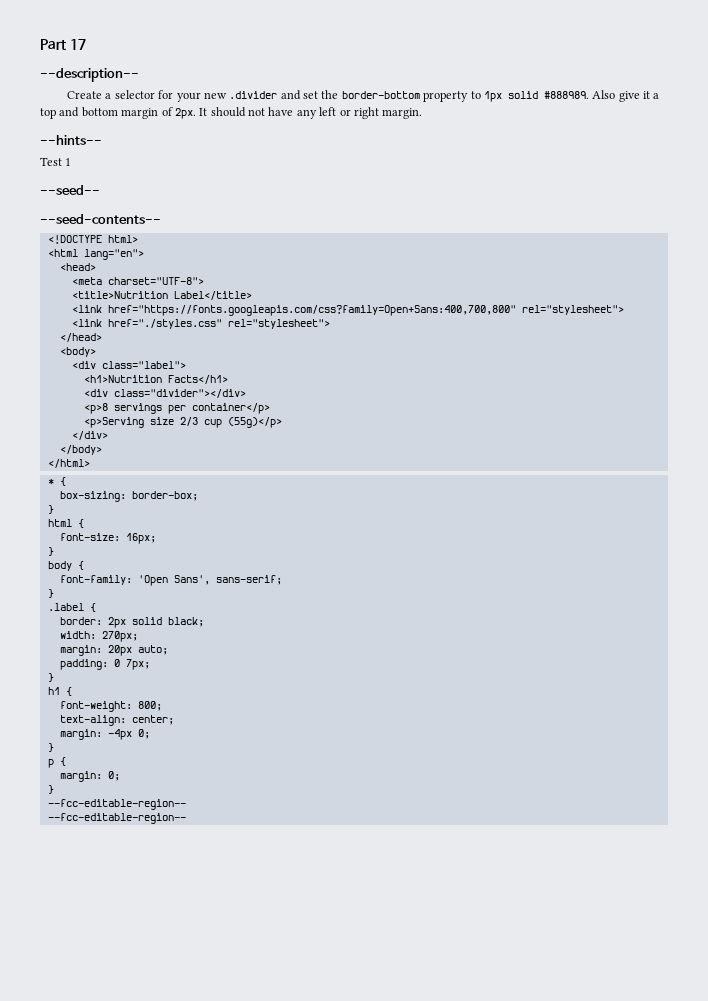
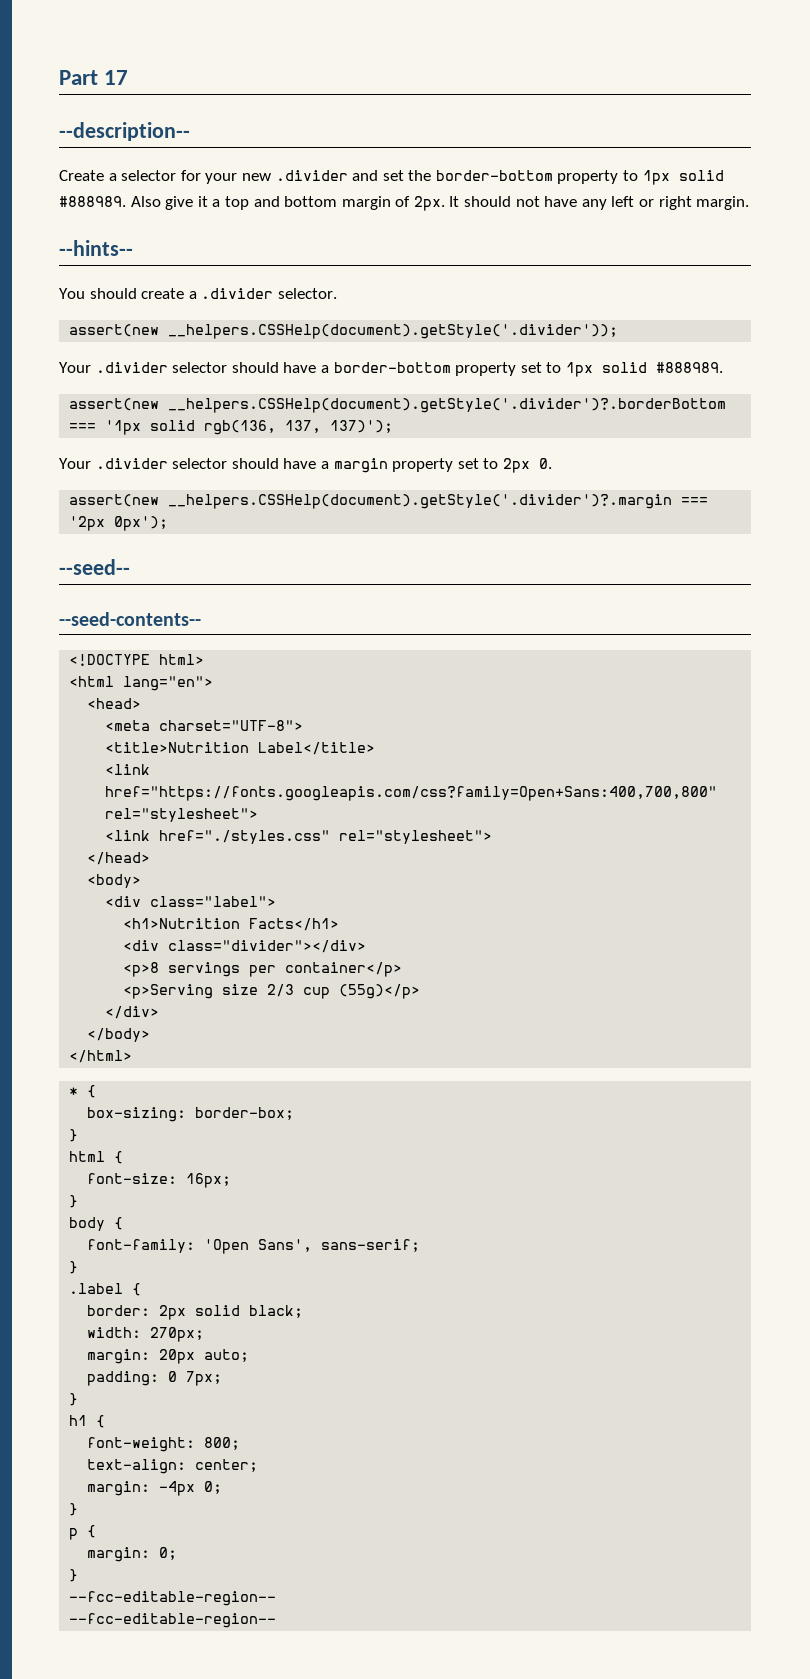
- Test 1
+ You should create a .divider selector.
+ assert(new __helpers.CSSHelp(document).getStyle('.divider'));
+ Your .divider selector should have a border-bottom property set to 1px solid #888989.
+ assert(new __helpers.CSSHelp(document).getStyle('.divider')?.borderBottom === '1px solid rgb(136, 137, 137)');
+ Your .divider selector should have a margin property set to 2px 0.
+ assert(new __helpers.CSSHelp(document).getStyle('.divider')?.margin === '2px 0px');

